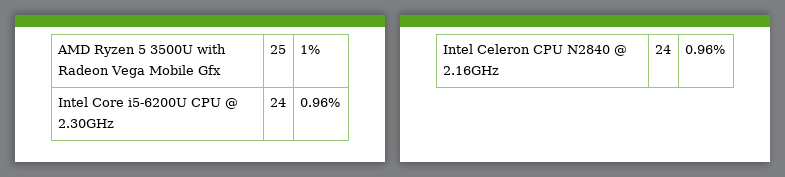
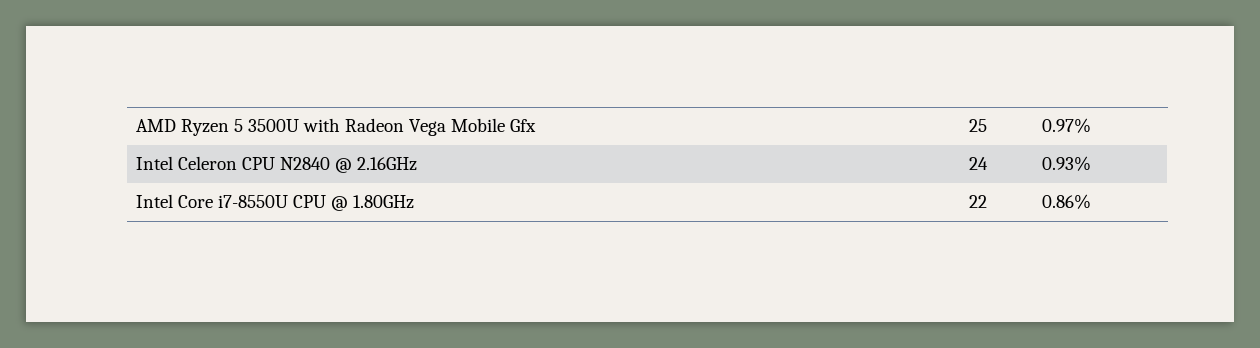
- AMD Ryzen 5 3500U with Radeon Vega Mobile Gfx | 25 | 1%
- Intel Core i5-6200U CPU @ 2.30GHz | 24 | 0.96%
+ AMD Ryzen 5 3500U with Radeon Vega Mobile Gfx | 25 | 0.97%
- Intel Celeron CPU N2840 @ 2.16GHz | 24 | 0.96%
+ Intel Celeron CPU N2840 @ 2.16GHz | 24 | 0.93%
+ Intel Core i7-8550U CPU @ 1.80GHz | 22 | 0.86%

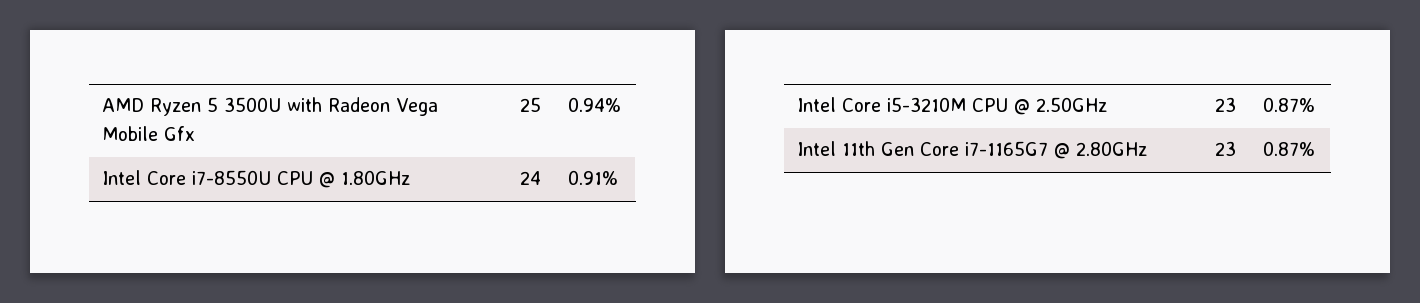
- AMD Ryzen 5 3500U with Radeon Vega Mobile Gfx | 25 | 0.97%
- Intel Celeron CPU N2840 @ 2.16GHz | 24 | 0.93%
+ AMD Ryzen 5 3500U with Radeon Vega Mobile Gfx | 25 | 0.94%
- Intel Core i7-8550U CPU @ 1.80GHz | 22 | 0.86%
+ Intel Core i7-8550U CPU @ 1.80GHz | 24 | 0.91%
+ Intel Core i5-3210M CPU @ 2.50GHz | 23 | 0.87%
+ Intel 11th Gen Core i7-1165G7 @ 2.80GHz | 23 | 0.87%

